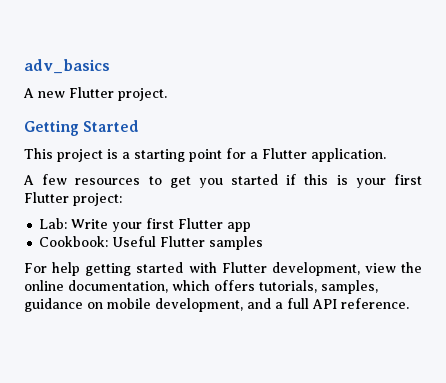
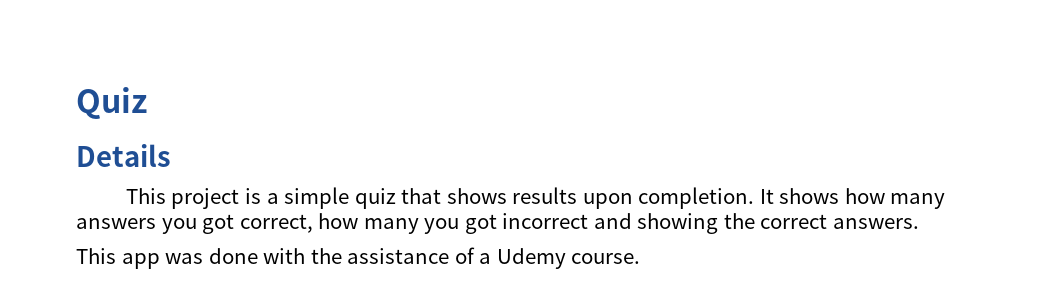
- adv_basics
- A new Flutter project.
- Getting Started
- This project is a starting point for a Flutter application.
- A few resources to get you started if this is your first Flutter project:
- Lab: Write your first Flutter app
- Cookbook: Useful Flutter samples
- For help getting started with Flutter development, view the online documentation, which offers tutorials, samples, guidance on mobile development, and a full API reference.
+ Quiz
+ Details
+ This project is a simple quiz that shows results upon completion. It shows how many answers you got correct, how many you got incorrect and showing the correct answers.
+ This app was done with the assistance of a Udemy course.

